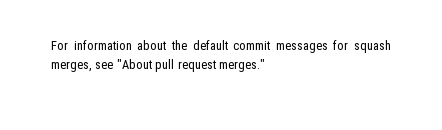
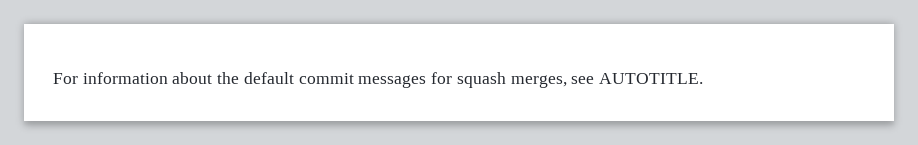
- For information about the default commit messages for squash merges, see "About pull request merges."
+ For information about the default commit messages for squash merges, see AUTOTITLE.

